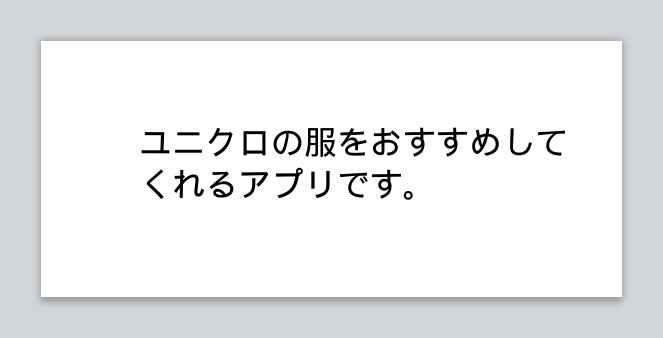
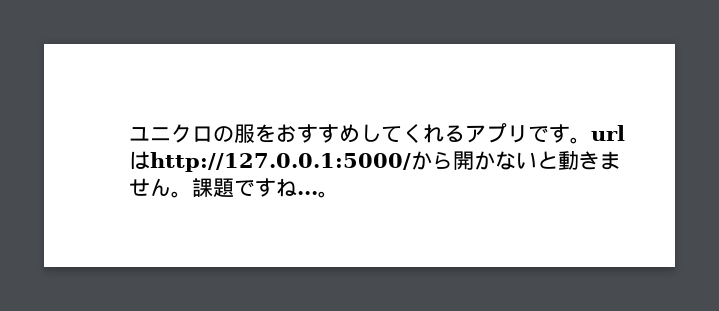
- ユニクロの服をおすすめしてくれるアプリです。
+ ユニクロの服をおすすめしてくれるアプリです。urlはhttp://127.0.0.1:5000/から開かないと動きません。課題ですね...。

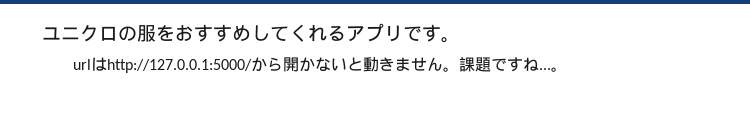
- ユニクロの服をおすすめしてくれるアプリです。urlはhttp://127.0.0.1:5000/から開かないと動きません。
+ ユニクロの服をおすすめしてくれるアプリです。
+ urlはhttp://127.0.0.1:5000/から開かないと動きません。

